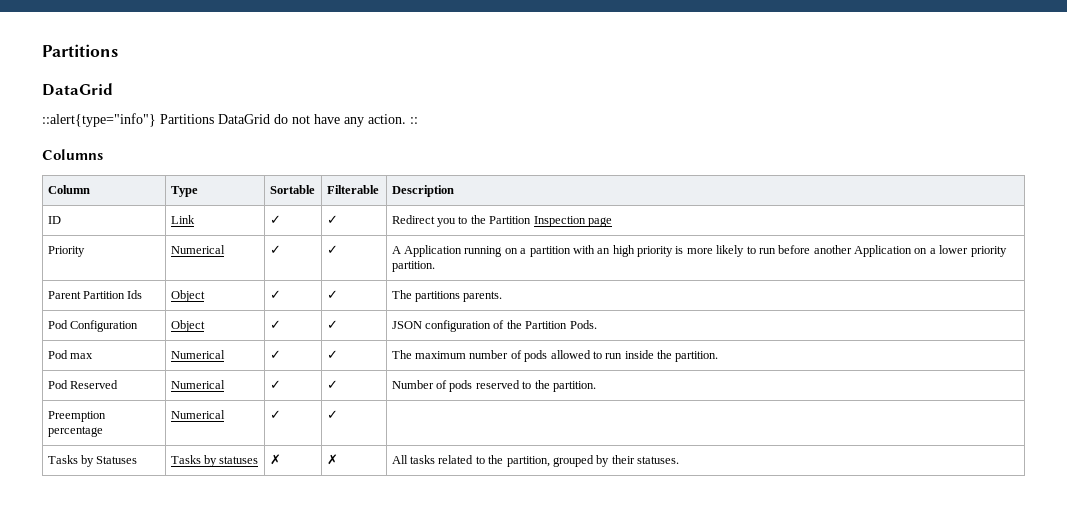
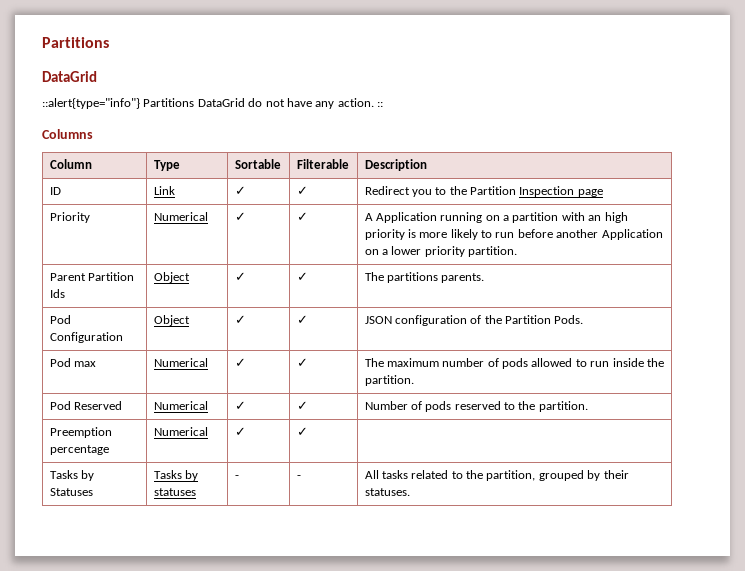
- Tasks by Statuses | Tasks by statuses | ✗ | ✗ | All tasks related to the partition, grouped by their statuses.
+ Tasks by Statuses | Tasks by statuses | - | - | All tasks related to the partition, grouped by their statuses.

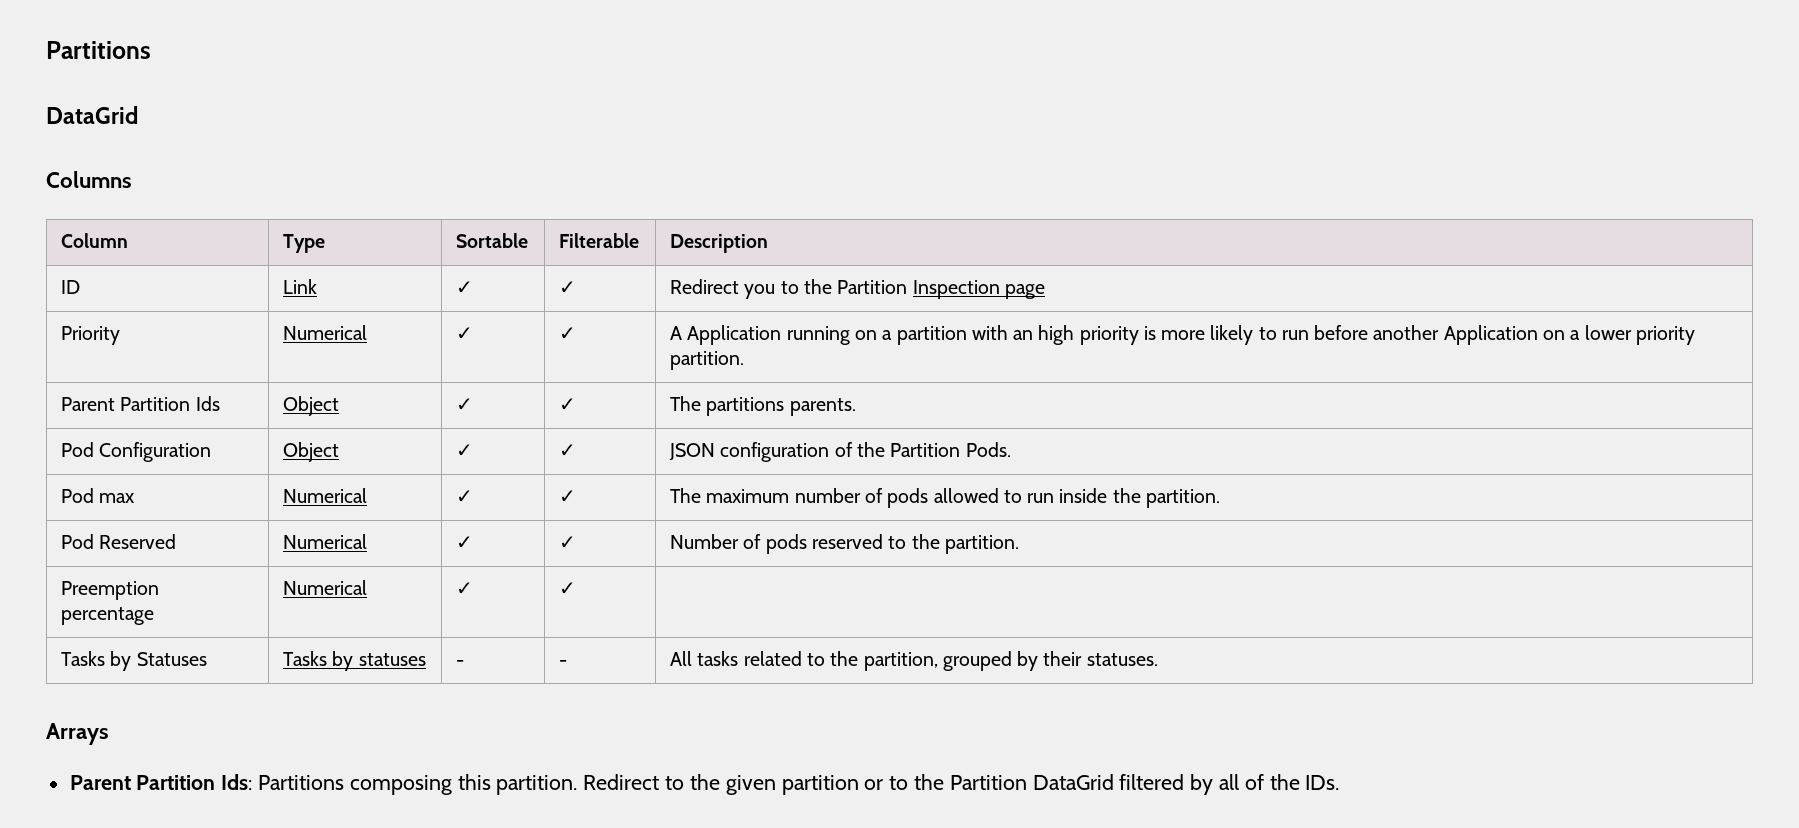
- ::alert{type="info"} Partitions DataGrid do not have any action. ::
+ Arrays
+ Parent Partition Ids: Partitions composing this partition. Redirect to the given partition or to the Partition DataGrid filtered by all of the IDs.

